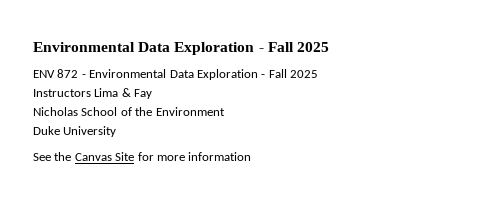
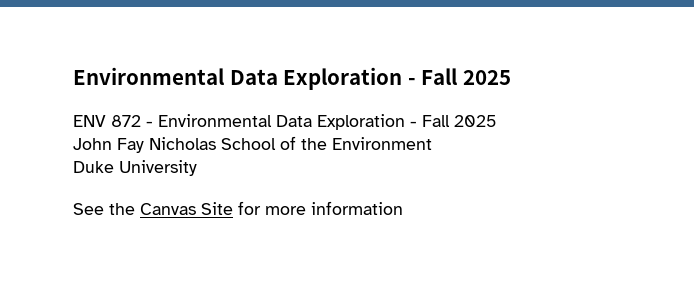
- Instructors Lima & Fay
- Nicholas School of the Environment
+ John Fay Nicholas School of the Environment

